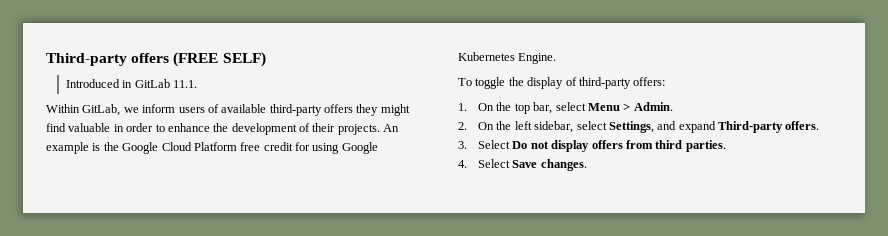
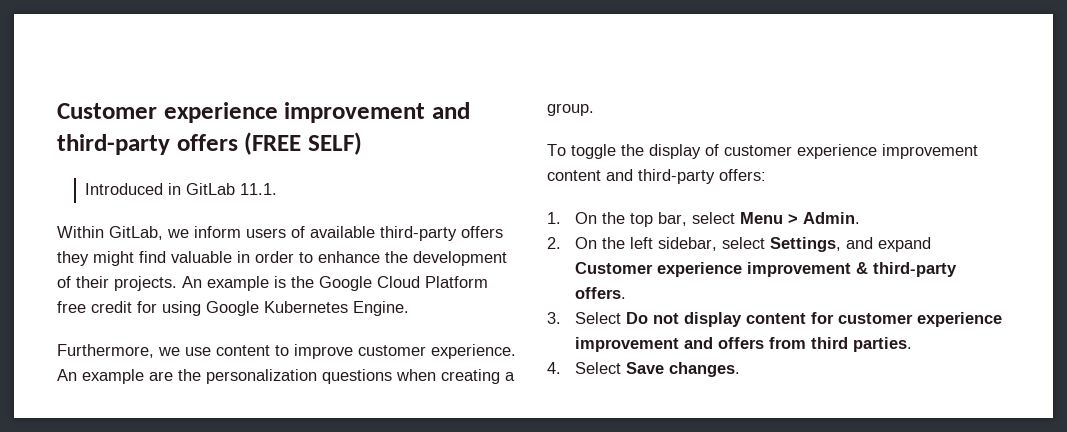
- Third-party offers (FREE SELF)
+ Customer experience improvement and third-party offers (FREE SELF)
+ Furthermore, we use content to improve customer experience. An example are the personalization questions when creating a group.
- To toggle the display of third-party offers:
+ To toggle the display of customer experience improvement content and third-party offers:
- 2. On the left sidebar, select Settings, and expand Third-party offers.
+ 2. On the left sidebar, select Settings, and expand Customer experience improvement & third-party offers.
- 3. Select Do not display offers from third parties.
+ 3. Select Do not display content for customer experience improvement and offers from third parties.

